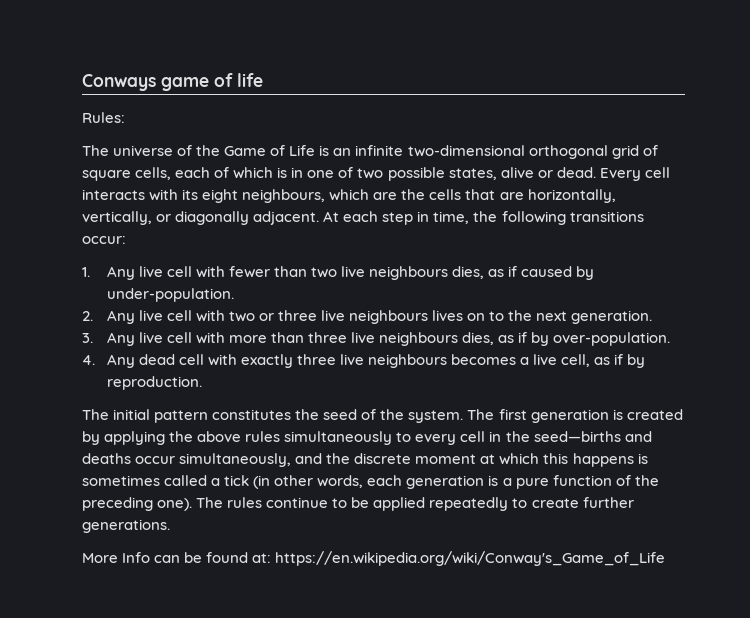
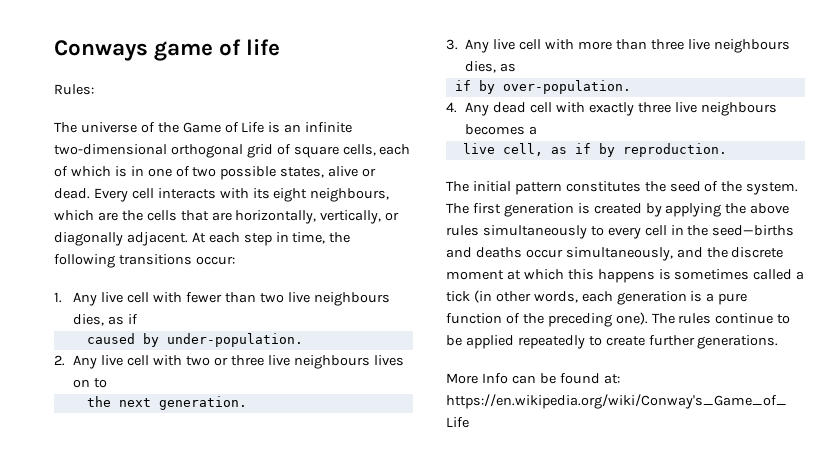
- 1. Any live cell with fewer than two live neighbours dies, as if caused by under-population.
+ 1. Any live cell with fewer than two live neighbours dies, as if
+ caused by under-population.
- 2. Any live cell with two or three live neighbours lives on to the next generation.
+ 2. Any live cell with two or three live neighbours lives on to
+ the next generation.
- 3. Any live cell with more than three live neighbours dies, as if by over-population.
+ 3. Any live cell with more than three live neighbours dies, as
+ if by over-population.
- 4. Any dead cell with exactly three live neighbours becomes a live cell, as if by reproduction.
+ 4. Any dead cell with exactly three live neighbours becomes a
+ live cell, as if by reproduction.

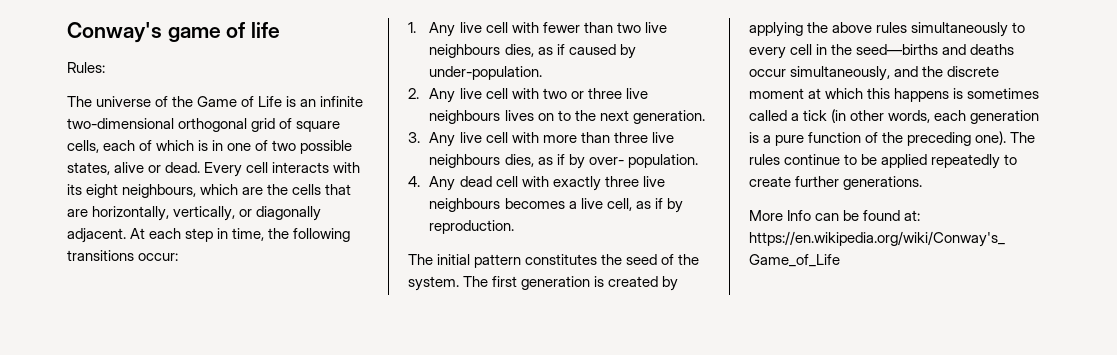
- Conways game of life
+ Conway's game of life
- 1. Any live cell with fewer than two live neighbours dies, as if
- caused by under-population.
+ 1. Any live cell with fewer than two live neighbours dies, as if caused by under-population.
- 2. Any live cell with two or three live neighbours lives on to
- the next generation.
+ 2. Any live cell with two or three live neighbours lives on to the next generation.
- 3. Any live cell with more than three live neighbours dies, as
- if by over-population.
+ 3. Any live cell with more than three live neighbours dies, as if by over- population.
- 4. Any dead cell with exactly three live neighbours becomes a
- live cell, as if by reproduction.
+ 4. Any dead cell with exactly three live neighbours becomes a live cell, as if by reproduction.

